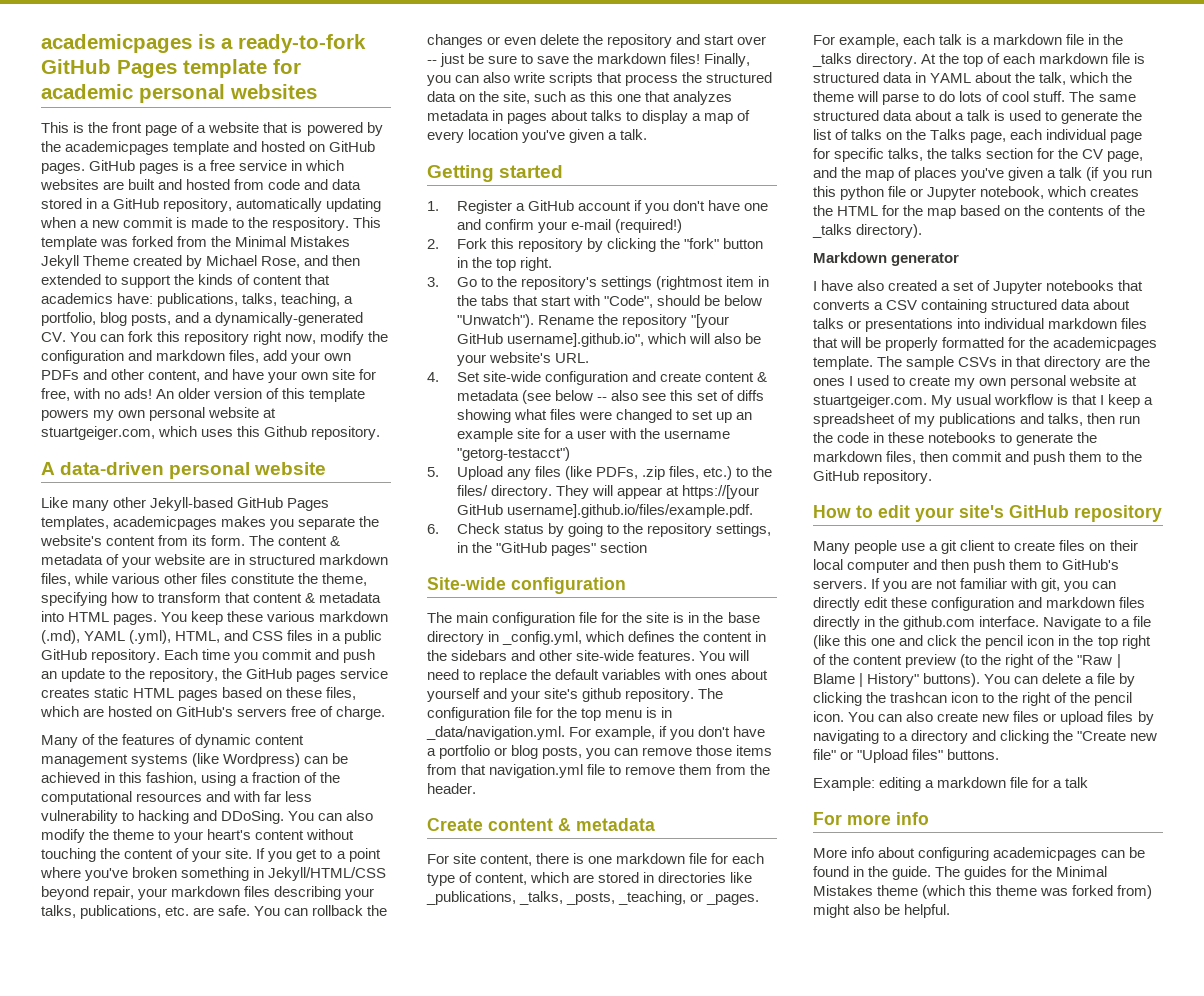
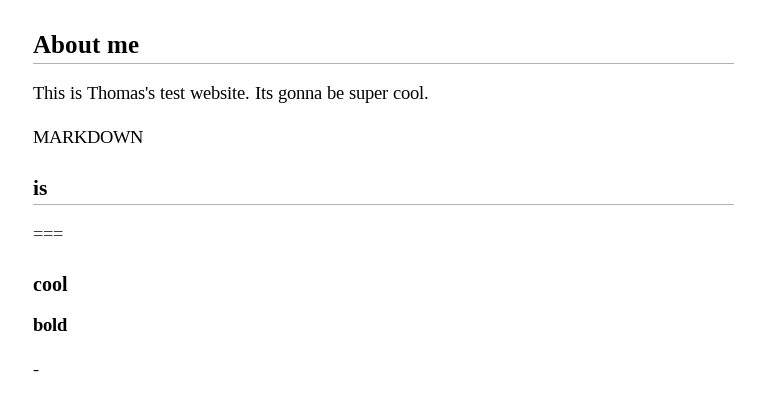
- academicpages is a ready-to-fork GitHub Pages template for academic personal websites
- This is the front page of a website that is powered by the academicpages template and hosted on GitHub pages. GitHub pages is a free service in which websites are built and hosted from code and data stored in a GitHub repository, automatically updating when a new commit is made to the respository. This template was forked from the Minimal Mistakes Jekyll Theme created by Michael Rose, and then extended to support the kinds of content that academics have: publications, talks, teaching, a portfolio, blog posts, and a dynamically-generated CV. You can fork this repository right now, modify the configuration and markdown files, add your own PDFs and other content, and have your own site for free, with no ads! An older version of this template powers my own personal website at stuartgeiger.com, which uses this Github repository.
- A data-driven personal website
- Like many other Jekyll-based GitHub Pages templates, academicpages makes you separate the website's content from its form. The content & metadata of your website are in structured markdown files, while various other files constitute the theme, specifying how to transform that content & metadata into HTML pages. You keep these various markdown (.md), YAML (.yml), HTML, and CSS files in a public GitHub repository. Each time you commit and push an update to the repository, the GitHub pages service creates static HTML pages based on these files, which are hosted on GitHub's servers free of charge.
- Many of the features of dynamic content management systems (like Wordpress) can be achieved in this fashion, using a fraction of the computational resources and with far less vulnerability to hacking and DDoSing. You can also modify the theme to your heart's content without touching the content of your site. If you get to a point where you've broken something in Jekyll/HTML/CSS beyond repair, your markdown files describing your talks, publications, etc. are safe. You can rollback the changes or even delete the repository and start over -- just be sure to save the markdown files! Finally, you can also write scripts that process the structured data on the site, such as this one that analyzes metadata in pages about talks to display a map of every location you've given a talk.
- Getting started
- 1. Register a GitHub account if you don't have one and confirm your e-mail (required!)
- 2. Fork this repository by clicking the "fork" button in the top right.
- 3. Go to the repository's settings (rightmost item in the tabs that start with "Code", should be below "Unwatch"). Rename the repository "[your GitHub username].github.io", which will also be your website's URL.
- 4. Set site-wide configuration and create content & metadata (see below -- also see this set of diffs showing what files were changed to set up an example site for a user with the username "getorg-testacct")
- 5. Upload any files (like PDFs, .zip files, etc.) to the files/ directory. They will appear at https://[your GitHub username].github.io/files/example.pdf.
- 6. Check status by going to the repository settings, in the "GitHub pages" section
- Site-wide configuration
- The main configuration file for the site is in the base directory in _config.yml, which defines the content in the sidebars and other site-wide features. You will need to replace the default variables with ones about yourself and your site's github repository. The configuration file for the top menu is in _data/navigation.yml. For example, if you don't have a portfolio or blog posts, you can remove those items from that navigation.yml file to remove them from the header.
- Create content & metadata
- For site content, there is one markdown file for each type of content, which are stored in directories like _publications, _talks, _posts, _teaching, or _pages. For example, each talk is a markdown file in the _talks directory. At the top of each markdown file is structured data in YAML about the talk, which the theme will parse to do lots of cool stuff. The same structured data about a talk is used to generate the list of talks on the Talks page, each individual page for specific talks, the talks section for the CV page, and the map of places you've given a talk (if you run this python file or Jupyter notebook, which creates the HTML for the map based on the contents of the _talks directory).
- Markdown generator
- I have also created a set of Jupyter notebooks that converts a CSV containing structured data about talks or presentations into individual markdown files that will be properly formatted for the academicpages template. The sample CSVs in that directory are the ones I used to create my own personal website at stuartgeiger.com. My usual workflow is that I keep a spreadsheet of my publications and talks, then run the code in these notebooks to generate the markdown files, then commit and push them to the GitHub repository.
- How to edit your site's GitHub repository
- Many people use a git client to create files on their local computer and then push them to GitHub's servers. If you are not familiar with git, you can directly edit these configuration and markdown files directly in the github.com interface. Navigate to a file (like this one and click the pencil icon in the top right of the content preview (to the right of the "Raw | Blame | History" buttons). You can delete a file by clicking the trashcan icon to the right of the pencil icon. You can also create new files or upload files by navigating to a directory and clicking the "Create new file" or "Upload files" buttons.
- Example: editing a markdown file for a talk
- For more info
- More info about configuring academicpages can be found in the guide. The guides for the Minimal Mistakes theme (which this theme was forked from) might also be helpful.
+ About me
+ This is Thomas's test website. Its gonna be super cool.
+ MARKDOWN
+ is
+ ===
+ cool
+ bold
+ -

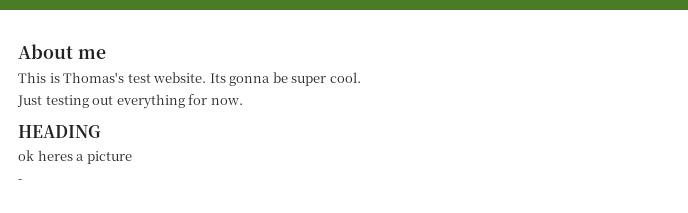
- MARKDOWN
- is
- ===
- cool
- bold
+ Just testing out everything for now.
+ HEADING
+ ok heres a picture

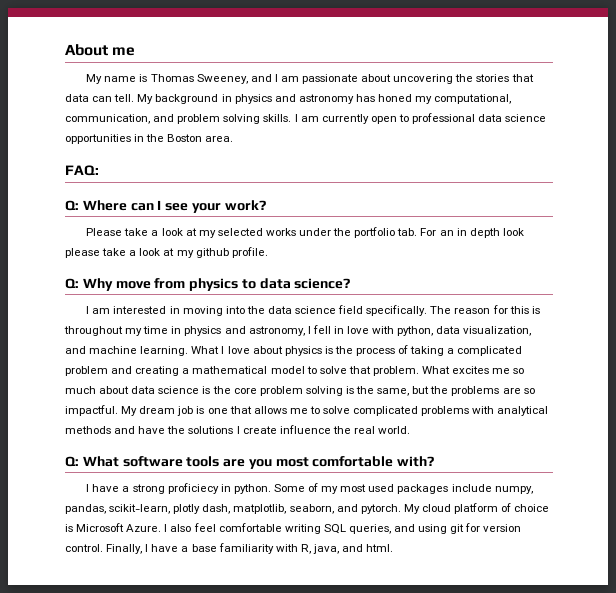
- This is Thomas's test website. Its gonna be super cool.
- Just testing out everything for now.
- HEADING
- ok heres a picture
- -
+ My name is Thomas Sweeney, and I am passionate about uncovering the stories that data can tell. My background in physics and astronomy has honed my computational, communication, and problem solving skills. I am currently open to professional data science opportunities in the Boston area.
+ FAQ:
+ Q: Where can I see your work?
+ Please take a look at my selected works under the portfolio tab. For an in depth look please take a look at my github profile.
+ Q: Why move from physics to data science?
+ I am interested in moving into the data science field specifically. The reason for this is throughout my time in physics and astronomy, I fell in love with python, data visualization, and machine learning. What I love about physics is the process of taking a complicated problem and creating a mathematical model to solve that problem. What excites me so much about data science is the core problem solving is the same, but the problems are so impactful. My dream job is one that allows me to solve complicated problems with analytical methods and have the solutions I create influence the real world.
+ Q: What software tools are you most comfortable with?
+ I have a strong proficiecy in python. Some of my most used packages include numpy, pandas, scikit-learn, plotly dash, matplotlib, seaborn, and pytorch. My cloud platform of choice is Microsoft Azure. I also feel comfortable writing SQL queries, and using git for version control. Finally, I have a base familiarity with R, java, and html.

